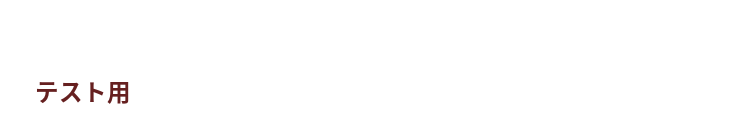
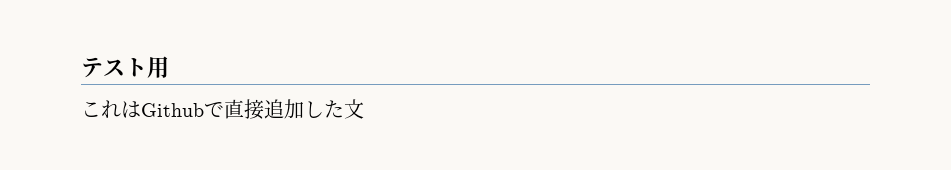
+ これはGithubで直接追加した文

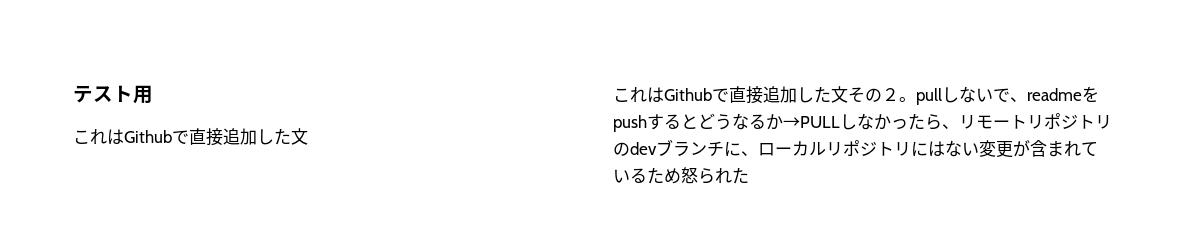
+ これはGithubで直接追加した文その２。pullしないで、readmeをpushするとどうなるか→PULLしなかったら、リモートリポジトリのdevブランチに、ローカルリポジトリにはない変更が含まれているため怒られた

